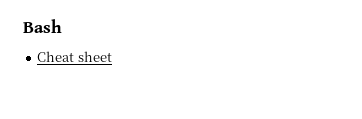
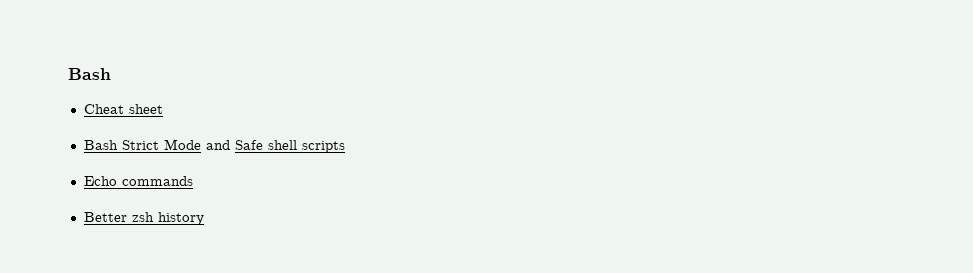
+ Bash Strict Mode and Safe shell scripts
+ Echo commands
+ Better zsh history

